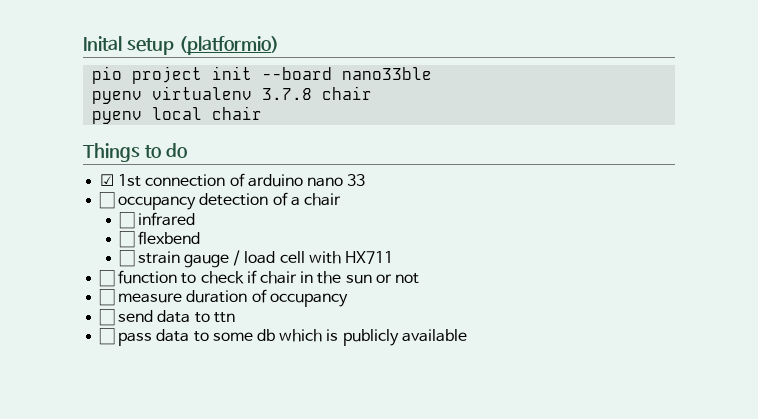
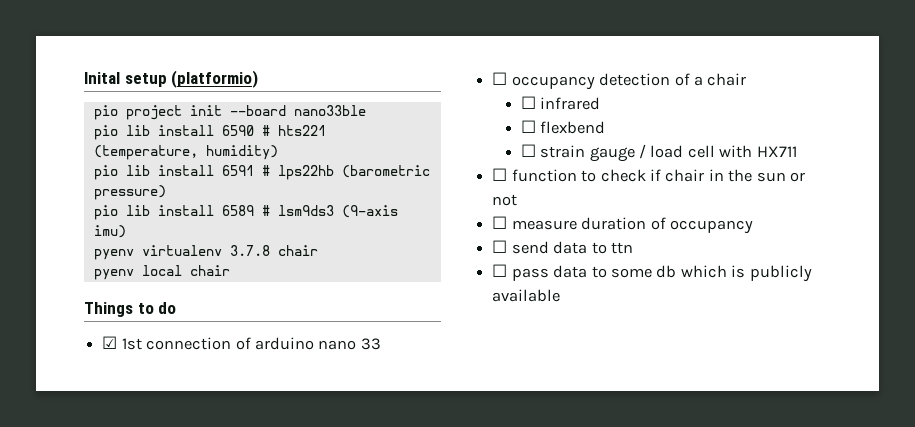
+ pio lib install 6590 # hts221 (temperature, humidity)
+ pio lib install 6591 # lps22hb (barometric pressure)
+ pio lib install 6589 # lsm9ds3 (9-axis imu)

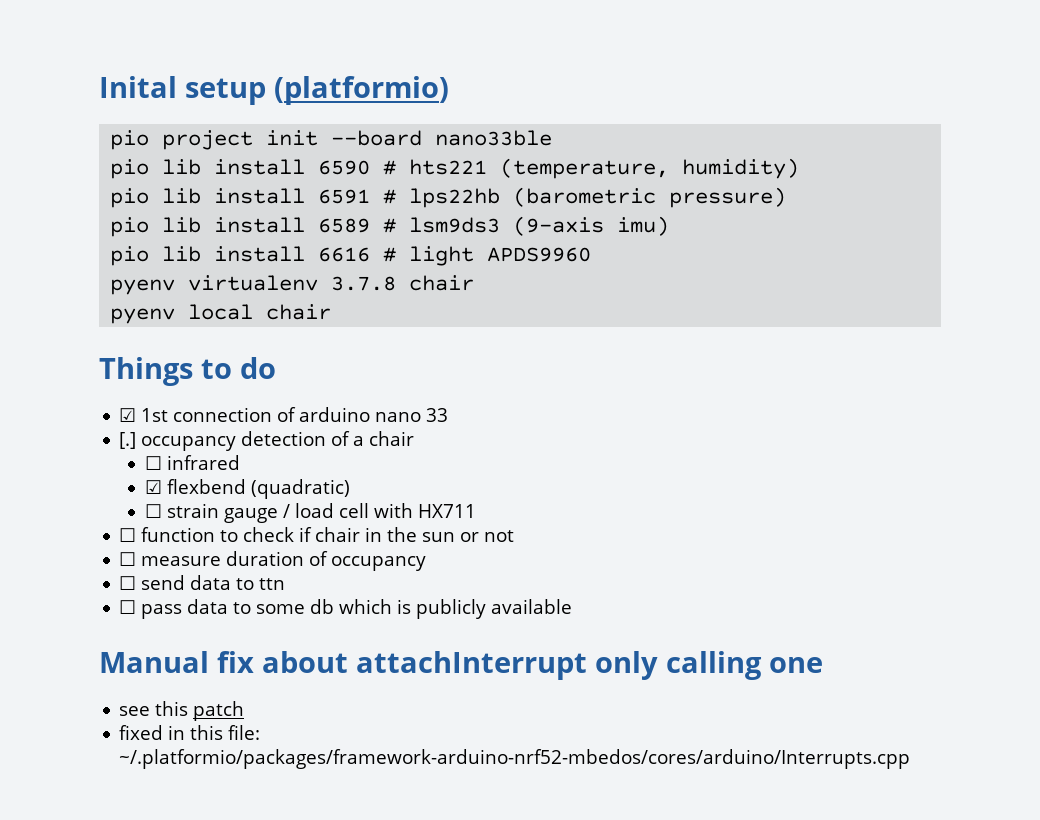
+ pio lib install 6616 # light APDS9960
- ☐ occupancy detection of a chair
+ [.] occupancy detection of a chair
- ☐ flexbend
+ ☑ flexbend (quadratic)
+ Manual fix about attachInterrupt only calling one
+ see this patch
+ fixed in this file: ~/.platformio/packages/framework-arduino-nrf52-mbedos/cores/arduino/Interrupts.cpp

